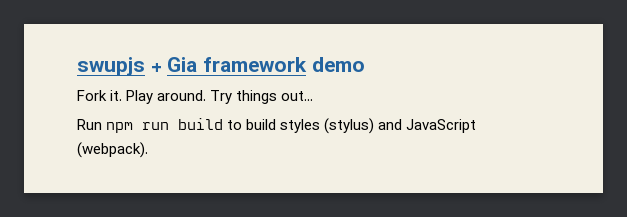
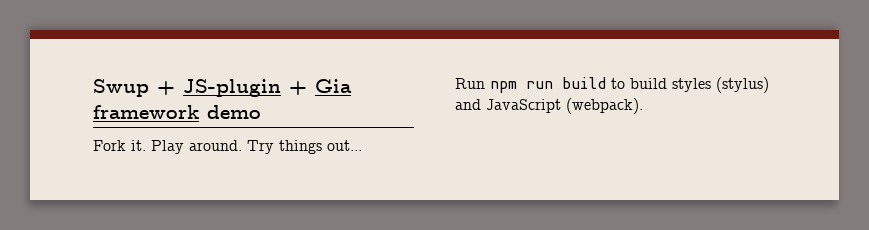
- swupjs + Gia framework demo
+ Swup + JS-plugin + Gia framework demo

